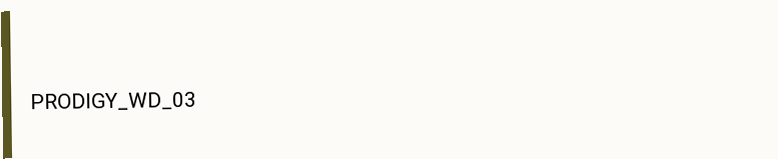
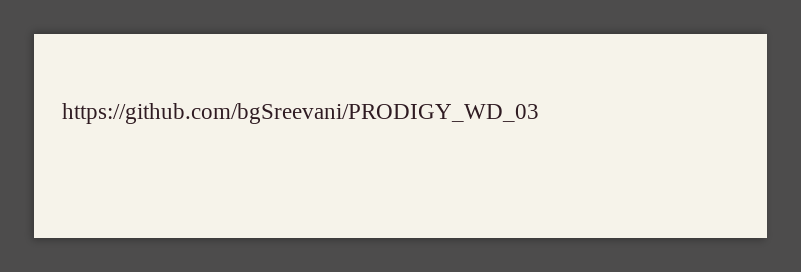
- PRODIGY_WD_03
+ https://github.com/bgSreevani/PRODIGY_WD_03

